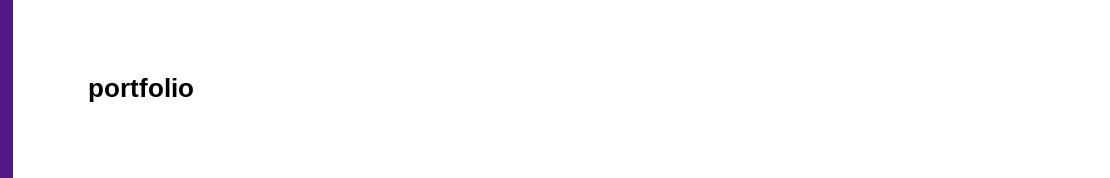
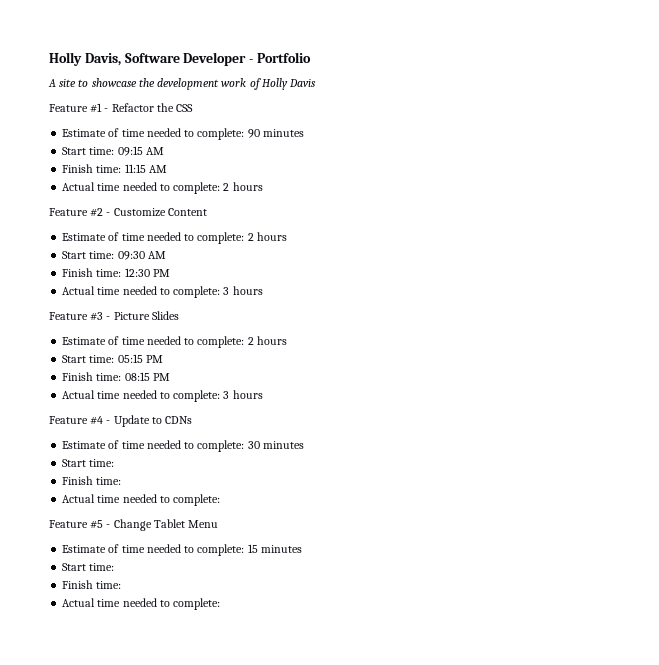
- portfolio
+ Holly Davis, Software Developer - Portfolio
+ A site to showcase the development work of Holly Davis
+ Feature #1 - Refactor the CSS
+ Estimate of time needed to complete: 90 minutes
+ Start time: 09:15 AM
+ Finish time: 11:15 AM
+ Actual time needed to complete: 2 hours
+ Feature #2 - Customize Content
+ Estimate of time needed to complete: 2 hours
+ Start time: 09:30 AM
+ Finish time: 12:30 PM
+ Actual time needed to complete: 3 hours
+ Feature #3 - Picture Slides
+ Estimate of time needed to complete: 2 hours
+ Start time: 05:15 PM
+ Finish time: 08:15 PM
+ Actual time needed to complete: 3 hours
+ Feature #4 - Update to CDNs
+ Estimate of time needed to complete: 30 minutes
+ Start time:
+ Finish time:
+ Actual time needed to complete:
+ Feature #5 - Change Tablet Menu
+ Estimate of time needed to complete: 15 minutes
+ Start time:
+ Finish time:
+ Actual time needed to complete:

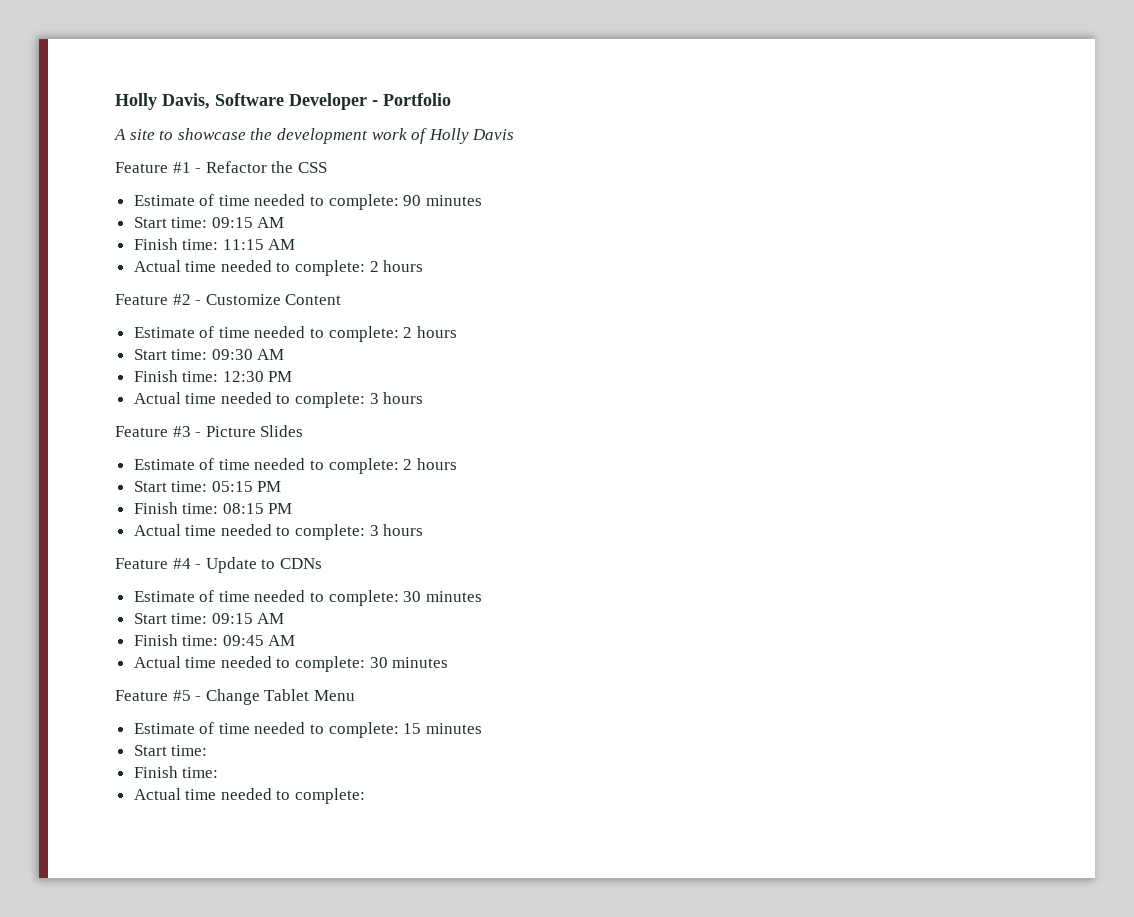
  Estimate of time needed to complete: 30 minutes
- Start time:
- Finish time:
- Actual time needed to complete:
+ Start time: 09:15 AM
+ Finish time: 09:45 AM
+ Actual time needed to complete: 30 minutes

